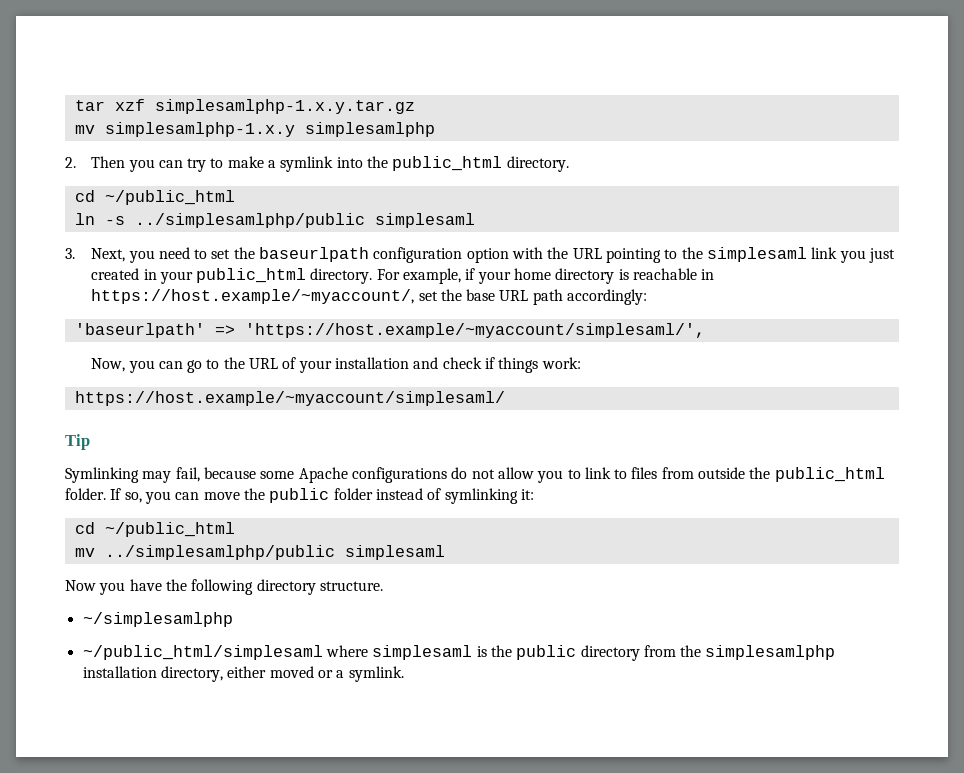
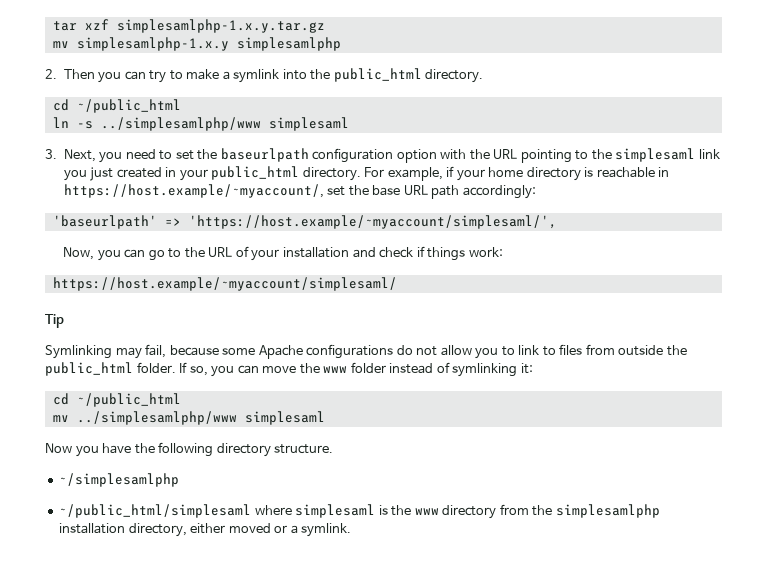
- ln -s ../simplesamlphp/public simplesaml
+ ln -s ../simplesamlphp/www simplesaml
- If so, you can move the public folder instead of symlinking it:
+ If so, you can move the www folder instead of symlinking it:
- mv ../simplesamlphp/public simplesaml
+ mv ../simplesamlphp/www simplesaml
- ~/public_html/simplesaml where simplesaml is the public directory from the simplesamlphp installation directory, either moved or a symlink.
+ ~/public_html/simplesaml where simplesaml is the www directory from the simplesamlphp installation directory, either moved or a symlink.

